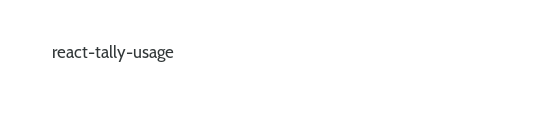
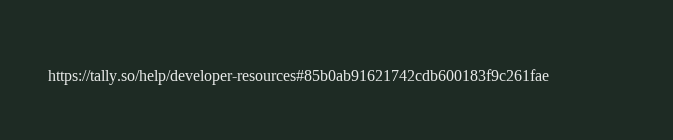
- react-tally-usage
+ https://tally.so/help/developer-resources#85b0ab91621742cdb600183f9c261fae

